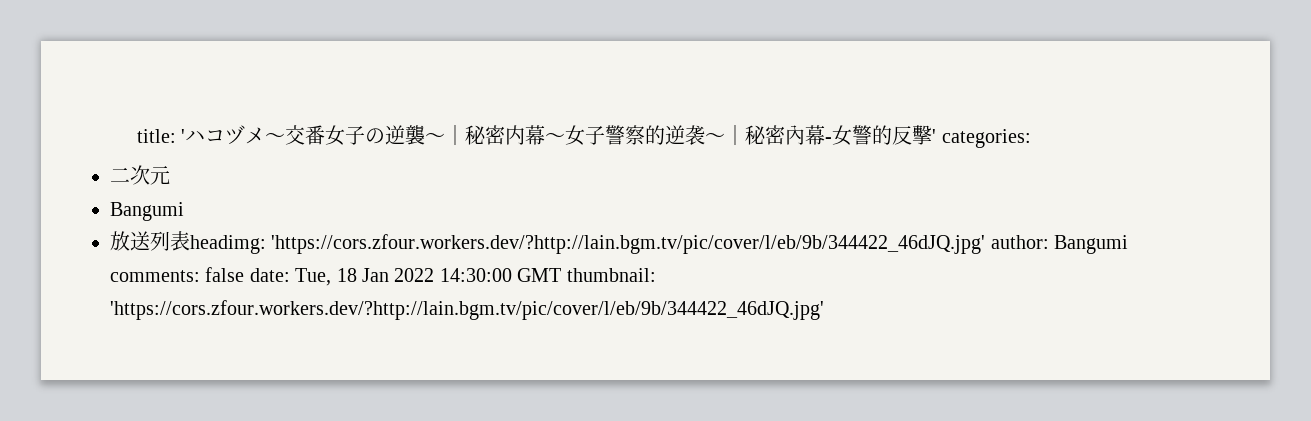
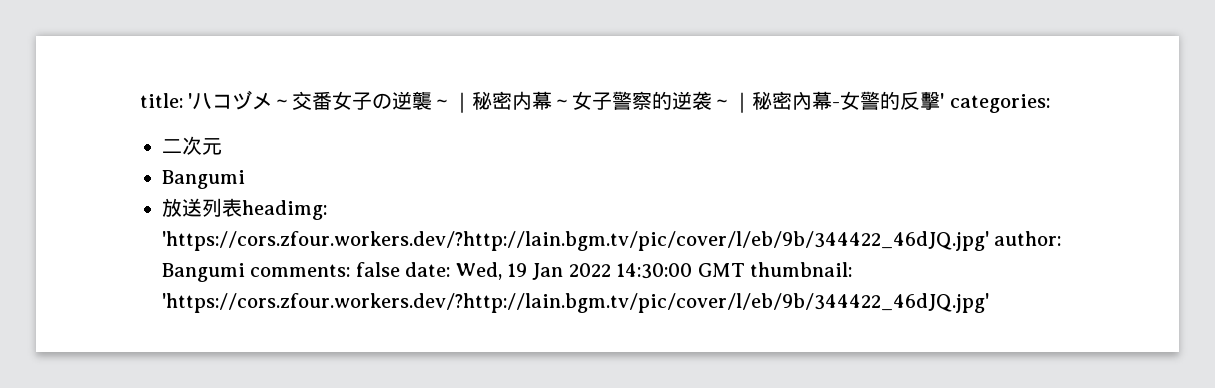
- 放送列表headimg: 'https://cors.zfour.workers.dev/?http://lain.bgm.tv/pic/cover/l/eb/9b/344422_46dJQ.jpg' author: Bangumi comments: false date: Tue, 18 Jan 2022 14:30:00 GMT thumbnail: 'https://cors.zfour.workers.dev/?http://lain.bgm.tv/pic/cover/l/eb/9b/344422_46dJQ.jpg'
+ 放送列表headimg: 'https://cors.zfour.workers.dev/?http://lain.bgm.tv/pic/cover/l/eb/9b/344422_46dJQ.jpg' author: Bangumi comments: false date: Wed, 19 Jan 2022 14:30:00 GMT thumbnail: 'https://cors.zfour.workers.dev/?http://lain.bgm.tv/pic/cover/l/eb/9b/344422_46dJQ.jpg'

